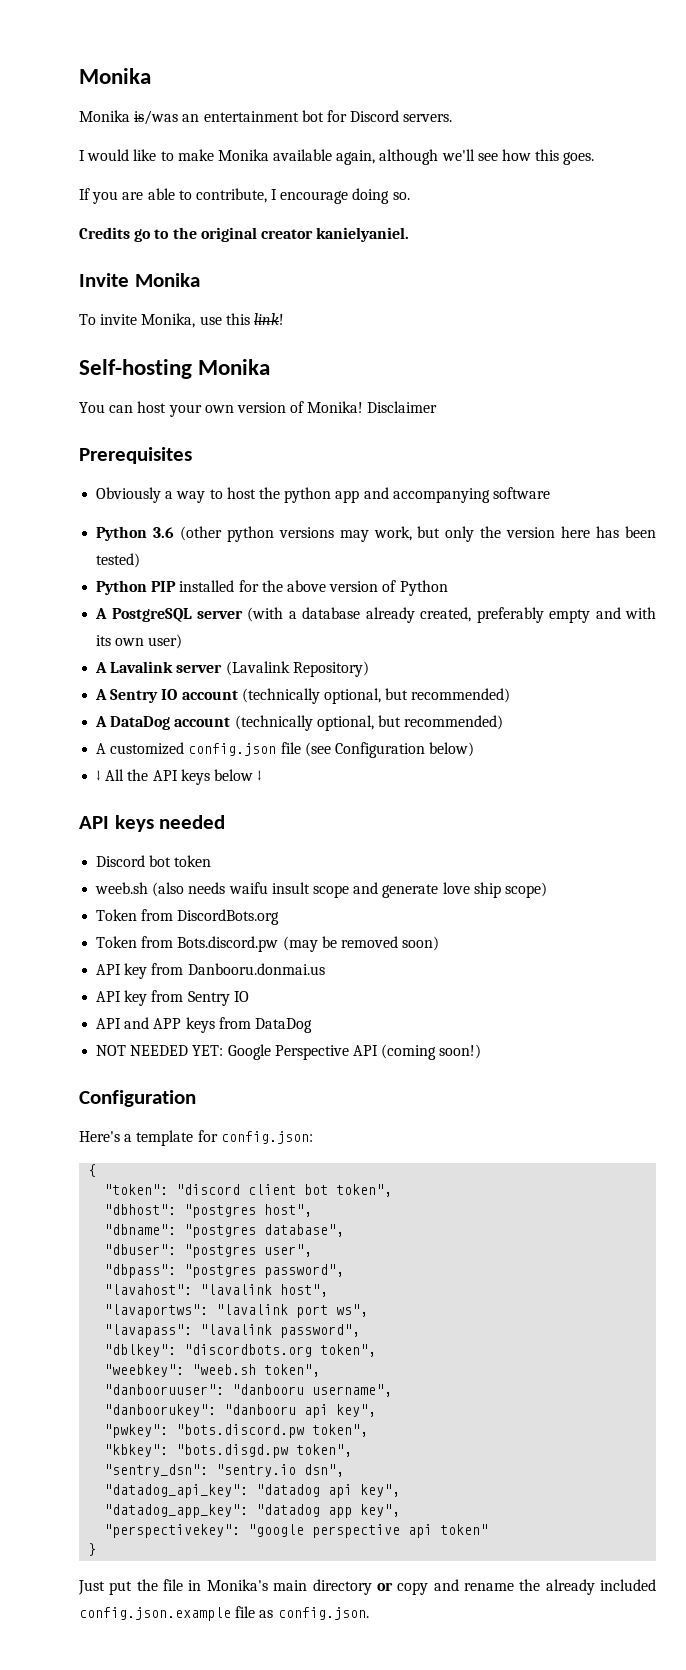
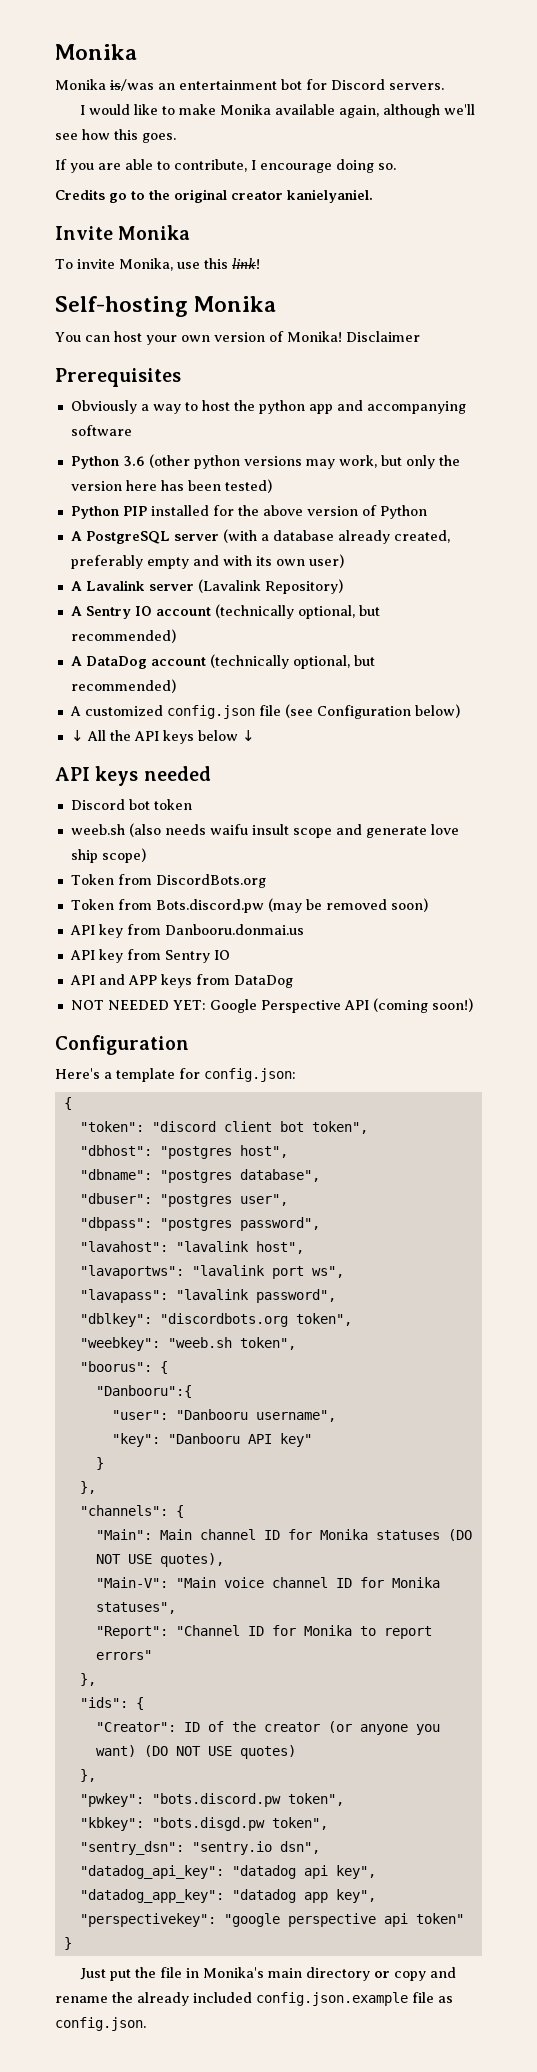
- "danbooruuser": "danbooru username",
- "danboorukey": "danbooru api key",
+ "boorus": {
+ "Danbooru":{
+ "user": "Danbooru username",
+ "key": "Danbooru API key"
+ }
+ },
+ "channels": {
+ "Main": Main channel ID for Monika statuses (DO NOT USE quotes),
+ "Main-V": "Main voice channel ID for Monika statuses",
+ "Report": "Channel ID for Monika to report errors"
+ },
+ "ids": {
+ "Creator": ID of the creator (or anyone you want) (DO NOT USE quotes)
+ },

